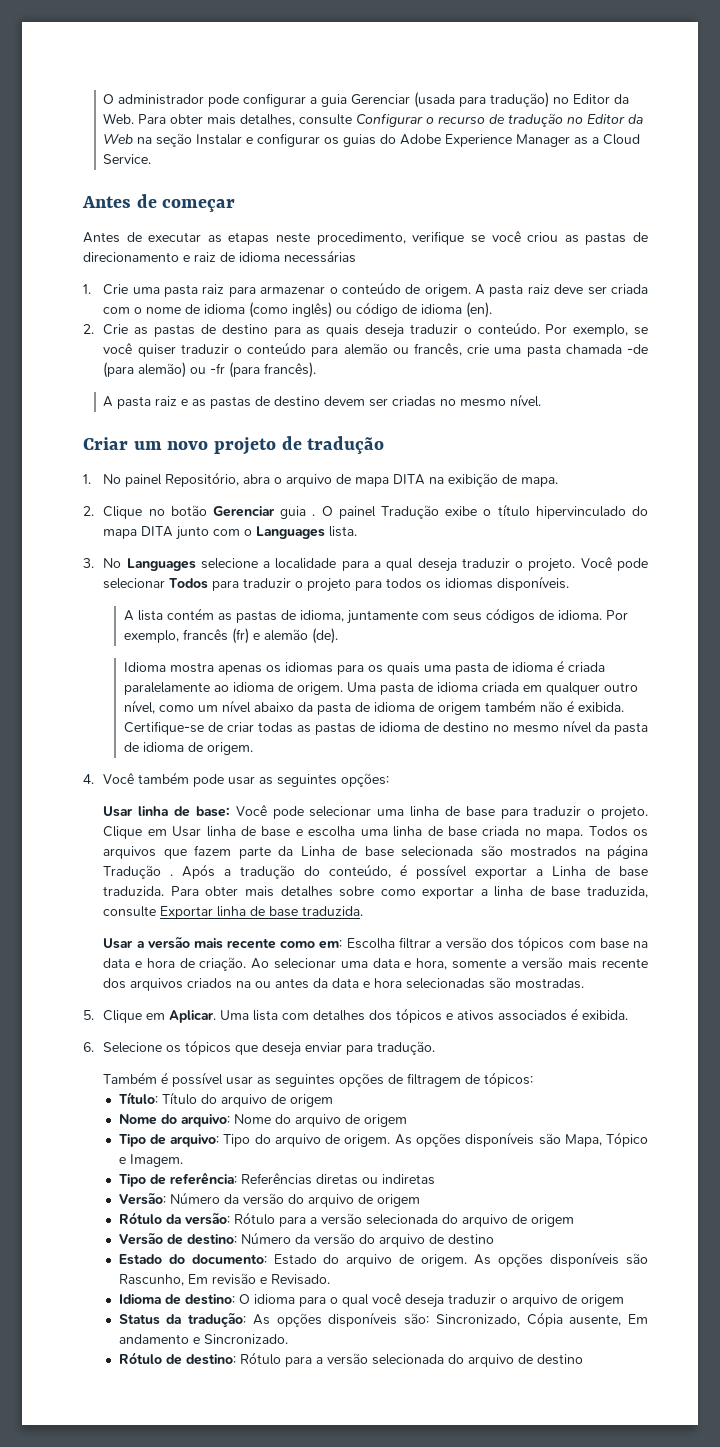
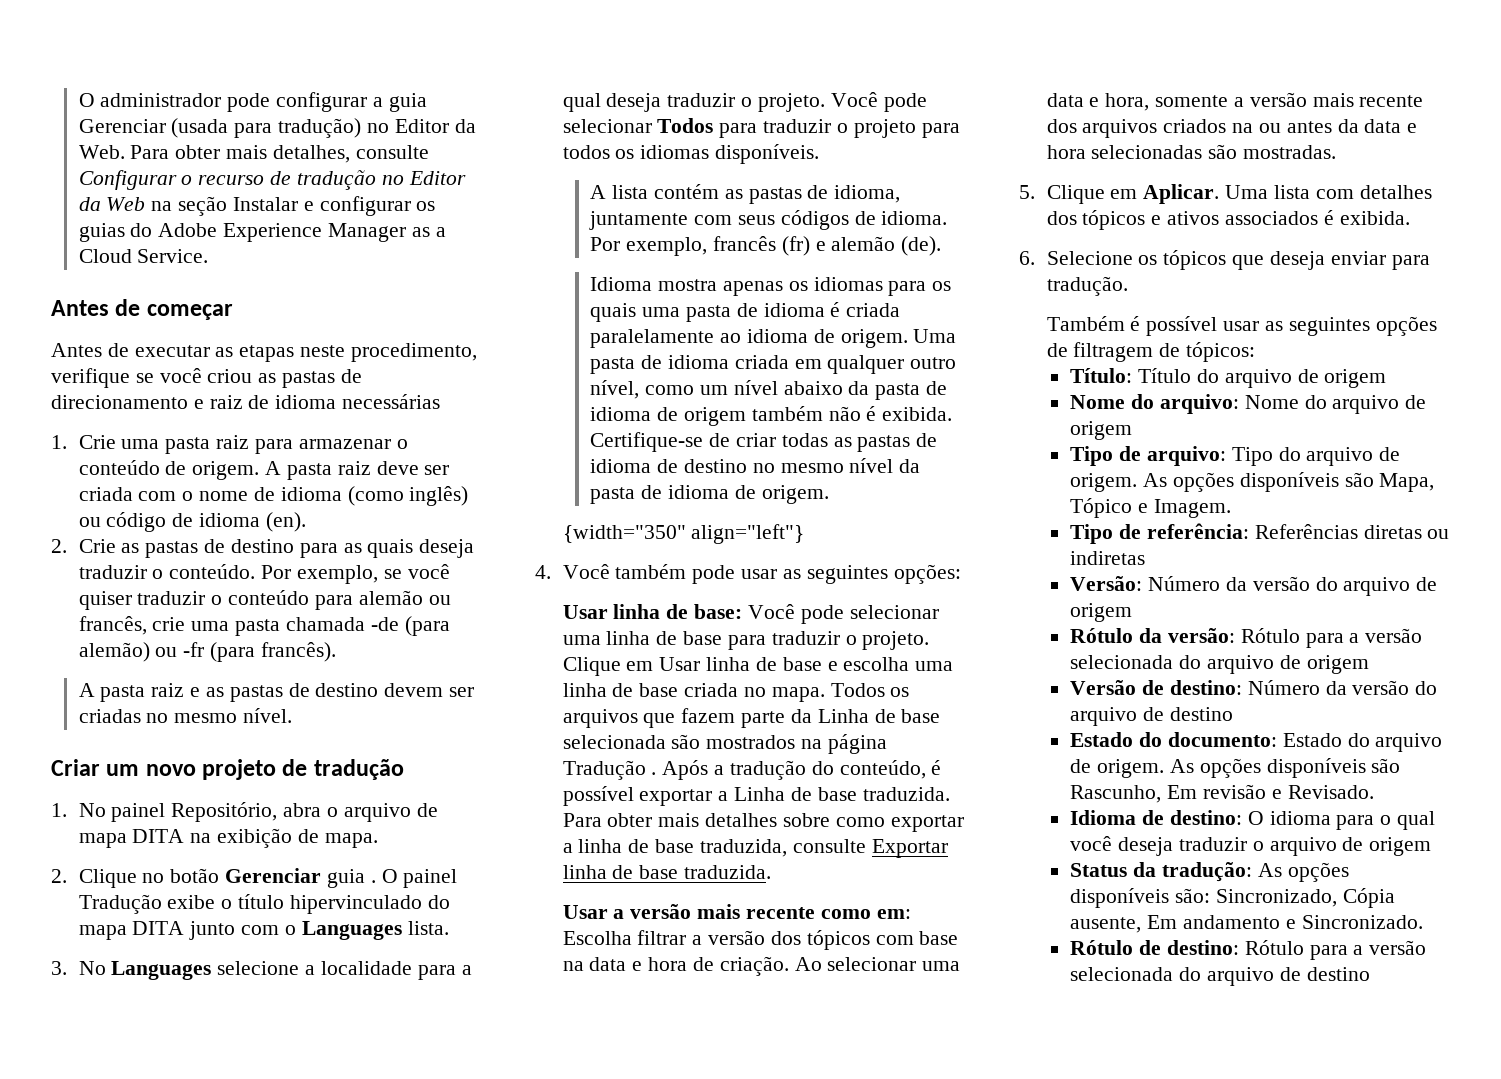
+ {width="350" align="left"}

